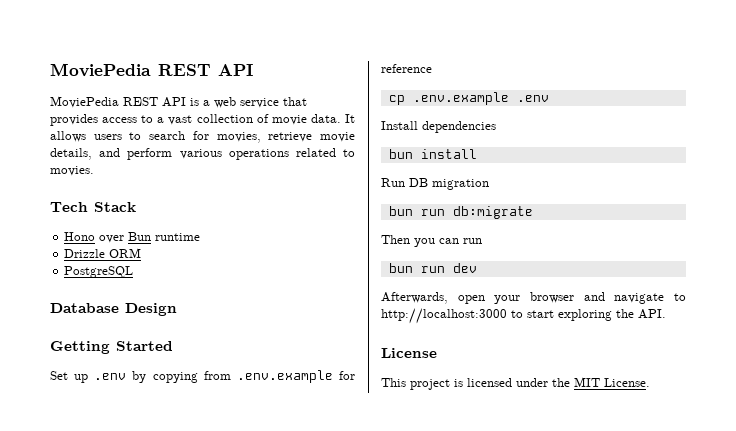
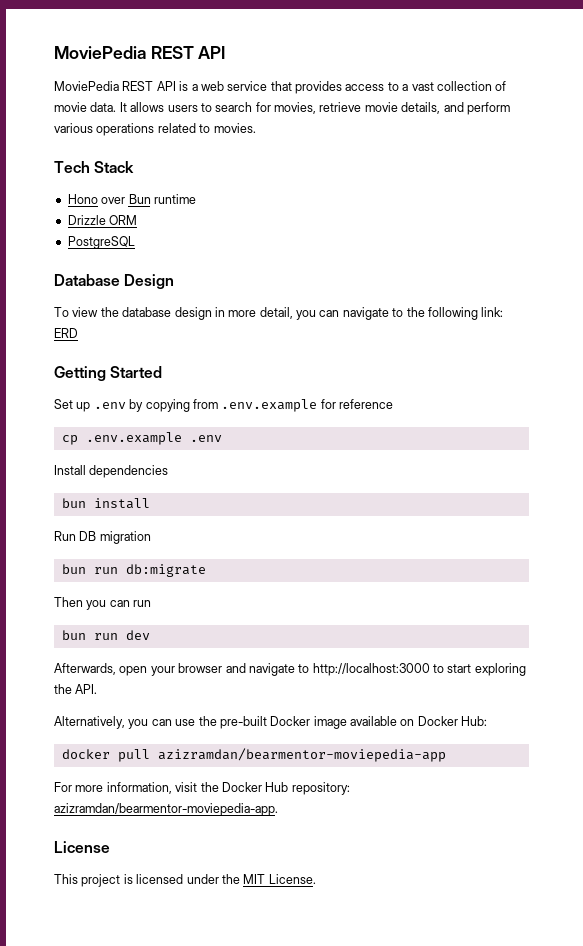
+ To view the database design in more detail, you can navigate to the following link: ERD
+ Alternatively, you can use the pre-built Docker image available on Docker Hub:
+ docker pull azizramdan/bearmentor-moviepedia-app
+ For more information, visit the Docker Hub repository: azizramdan/bearmentor-moviepedia-app.

